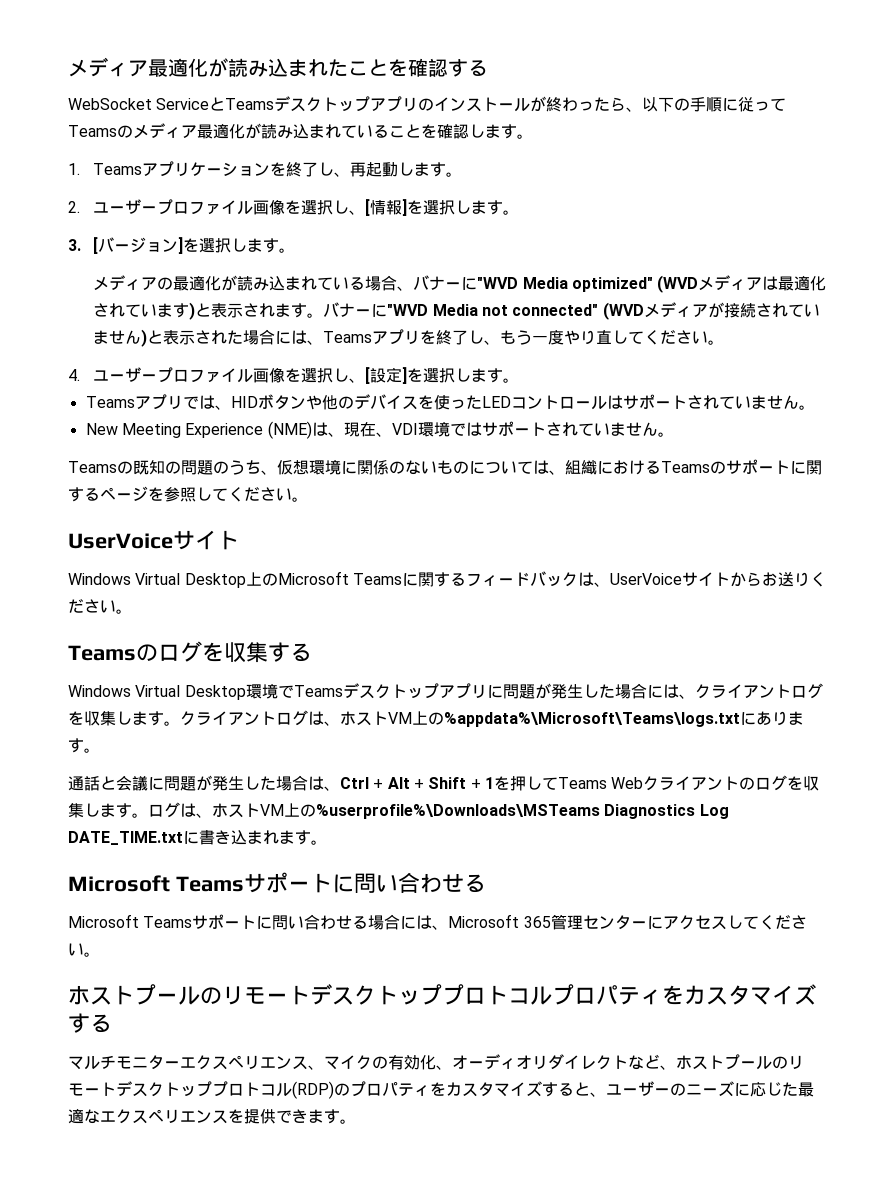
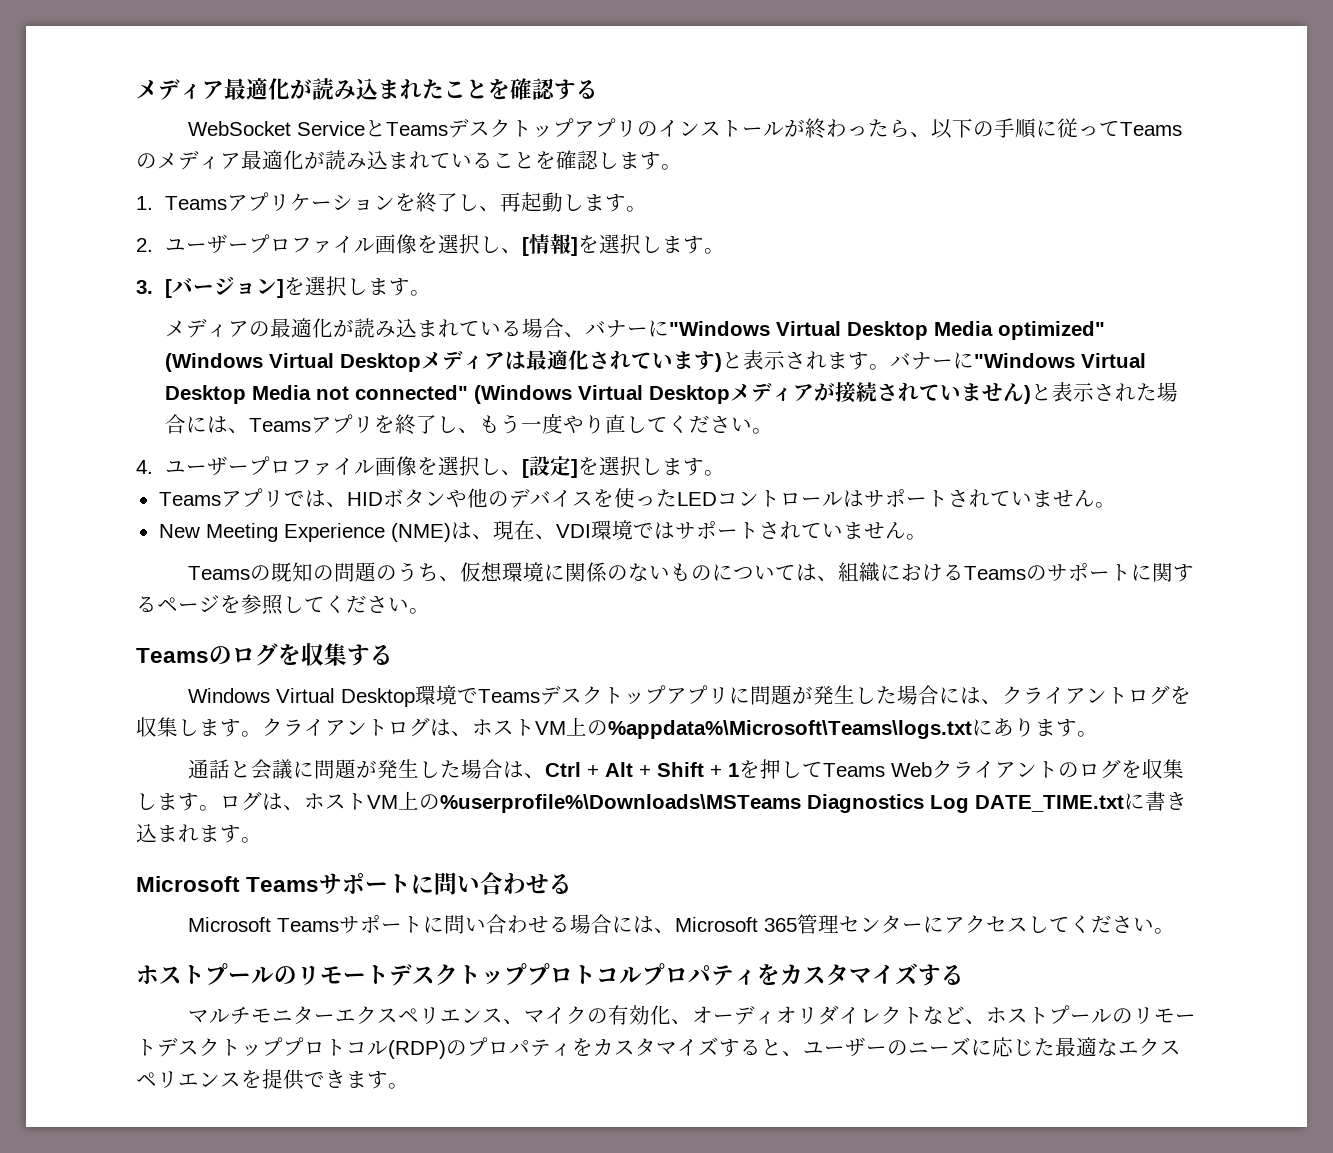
- メディアの最適化が読み込まれている場合、バナーに"WVD Media optimized" (WVDメディアは最適化されています)と表示されます。
+ メディアの最適化が読み込まれている場合、バナーに"Windows Virtual Desktop Media optimized" (Windows Virtual Desktopメディアは最適化されています)と表示されます。
- バナーに"WVD Media not connected" (WVDメディアが接続されていません)と表示された場合には、Teamsアプリを終了し、もう一度やり直してください。
+ バナーに"Windows Virtual Desktop Media not connected" (Windows Virtual Desktopメディアが接続されていません)と表示された場合には、Teamsアプリを終了し、もう一度やり直してください。
  Teamsの既知の問題のうち、仮想環境に関係のないものについては、組織におけるTeamsのサポートに関するページを参照してください。
- UserVoiceサイト
- Windows Virtual Desktop上のMicrosoft Teamsに関するフィードバックは、UserVoiceサイトからお送りください。

